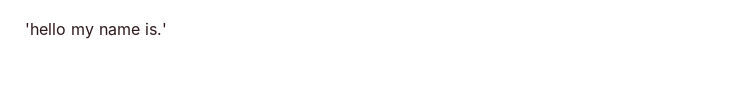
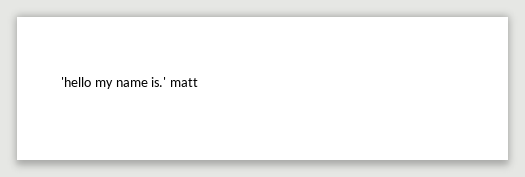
- 'hello my name is.'
+ 'hello my name is.' matt

